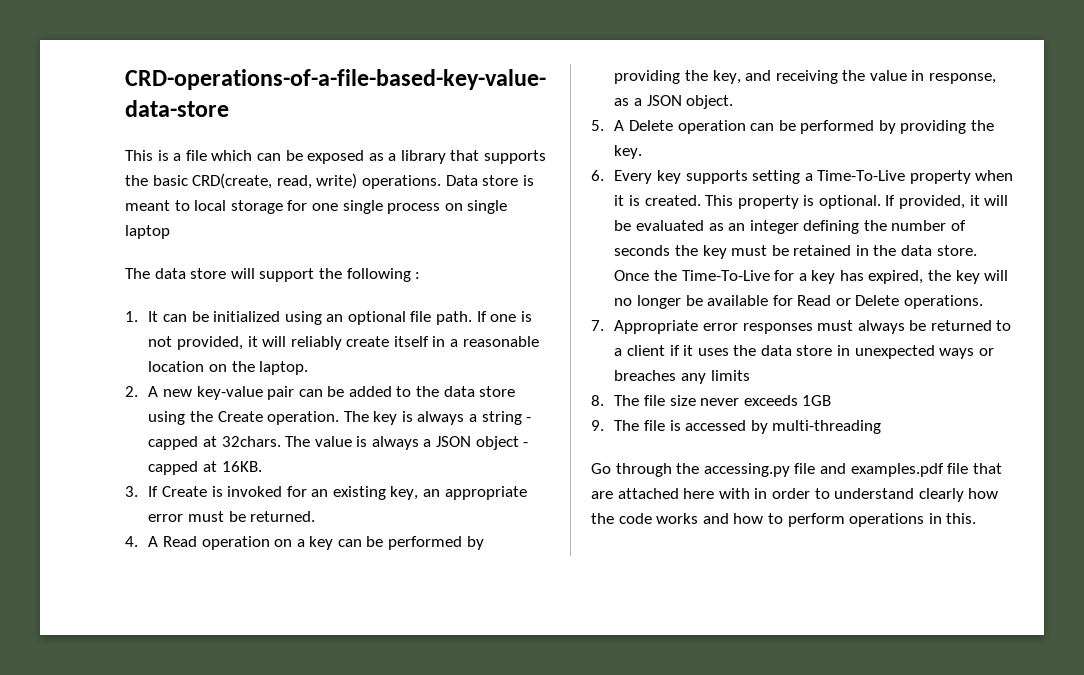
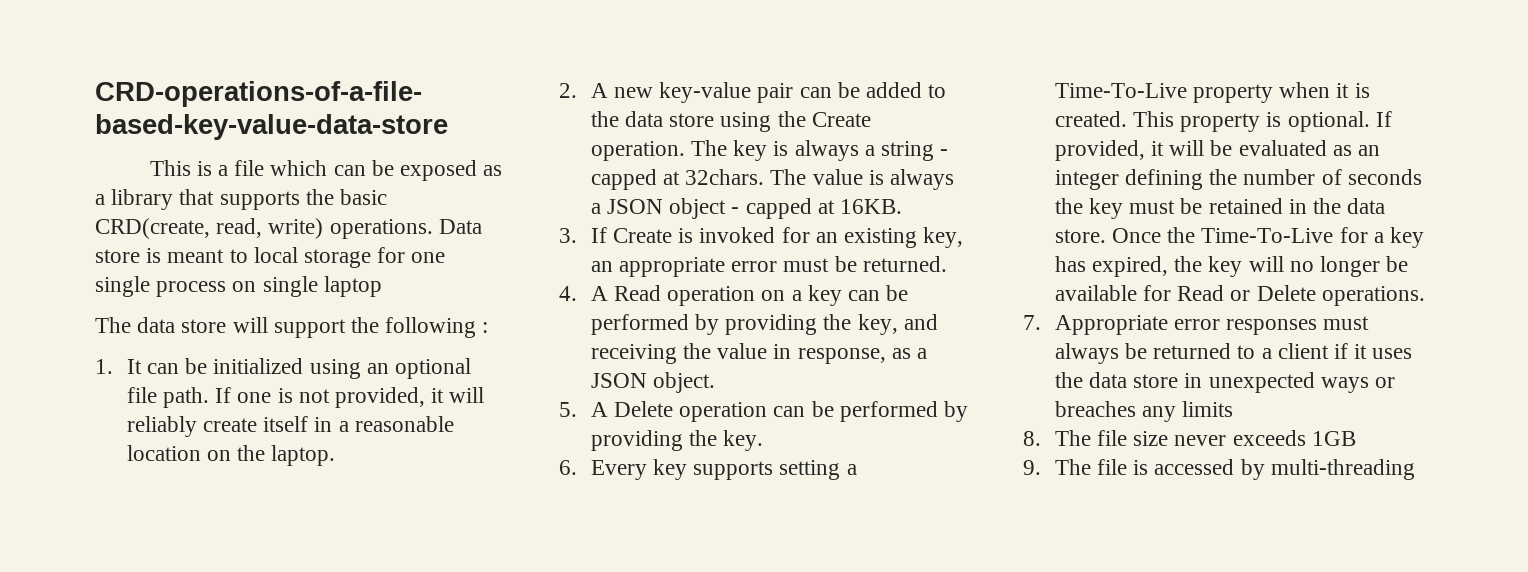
- Go through the accessing.py file and examples.pdf file that are attached here with in order to understand clearly how the code works and how to perform operations in this.

